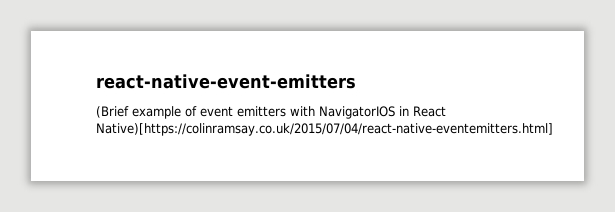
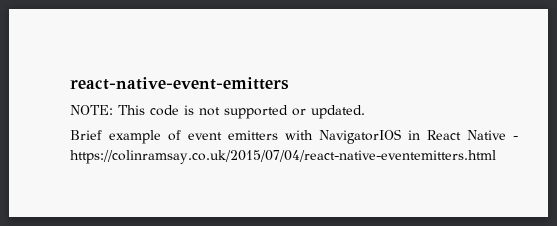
- (Brief example of event emitters with NavigatorIOS in React Native)[https://colinramsay.co.uk/2015/07/04/react-native-eventemitters.html]
+ NOTE: This code is not supported or updated.
+ Brief example of event emitters with NavigatorIOS in React Native - https://colinramsay.co.uk/2015/07/04/react-native-eventemitters.html

